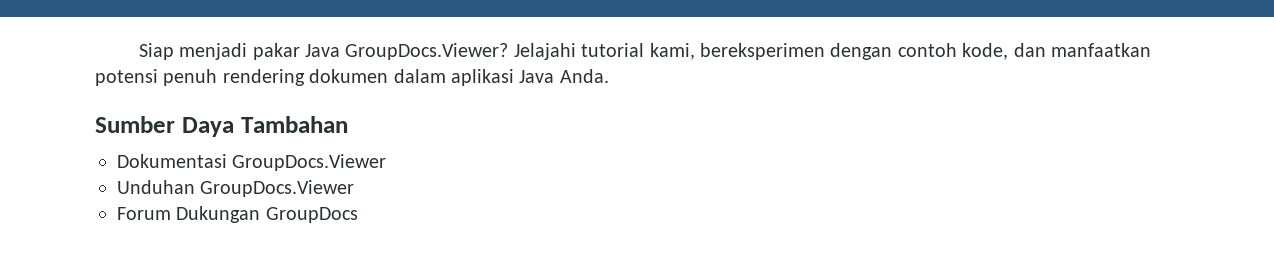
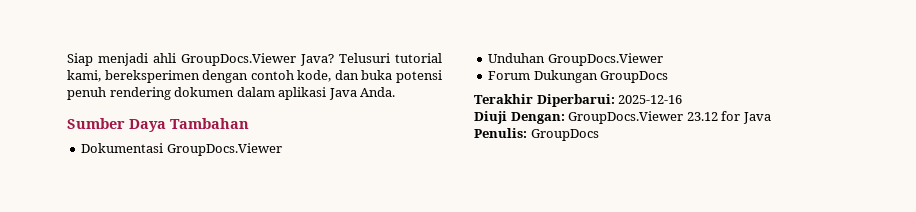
- Siap menjadi pakar Java GroupDocs.Viewer? Jelajahi tutorial kami, bereksperimen dengan contoh kode, dan manfaatkan potensi penuh rendering dokumen dalam aplikasi Java Anda.
+ Siap menjadi ahli GroupDocs.Viewer Java? Telusuri tutorial kami, bereksperimen dengan contoh kode, dan buka potensi penuh rendering dokumen dalam aplikasi Java Anda.
+ Terakhir Diperbarui: 2025-12-16
+ Diuji Dengan: GroupDocs.Viewer 23.12 for Java
+ Penulis: GroupDocs

